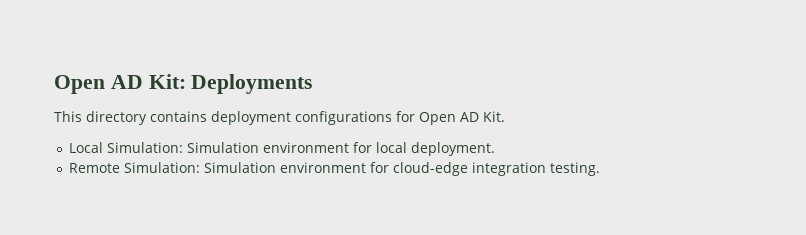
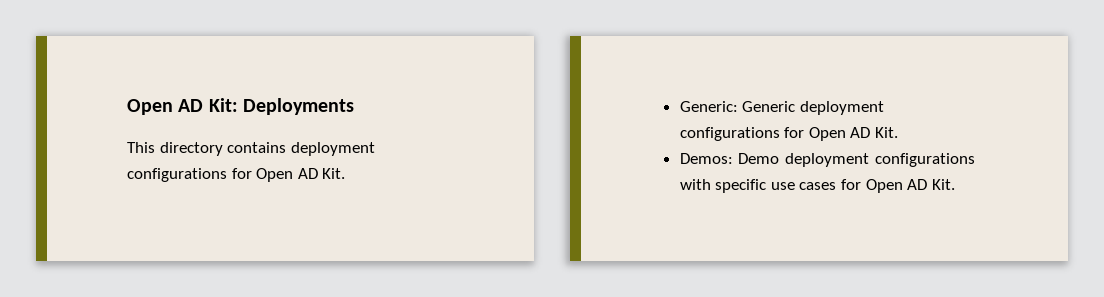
- Local Simulation: Simulation environment for local deployment.
- Remote Simulation: Simulation environment for cloud-edge integration testing.
+ Generic: Generic deployment configurations for Open AD Kit.
+ Demos: Demo deployment configurations with specific use cases for Open AD Kit.

